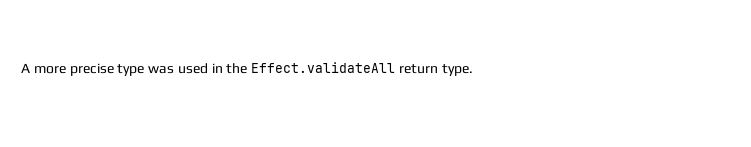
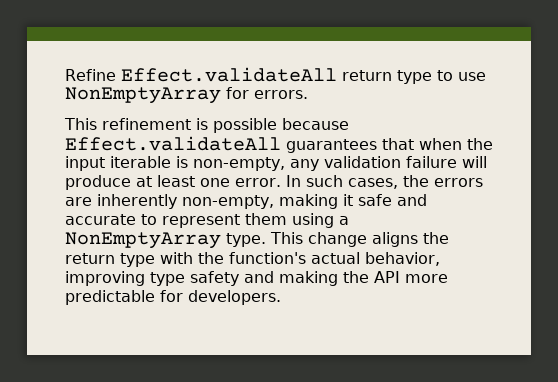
- A more precise type was used in the Effect.validateAll return type.
+ Refine Effect.validateAll return type to use NonEmptyArray for errors.
+ This refinement is possible because Effect.validateAll guarantees that when the input iterable is non-empty, any validation failure will produce at least one error. In such cases, the errors are inherently non-empty, making it safe and accurate to represent them using a NonEmptyArray type. This change aligns the return type with the function's actual behavior, improving type safety and making the API more predictable for developers.

